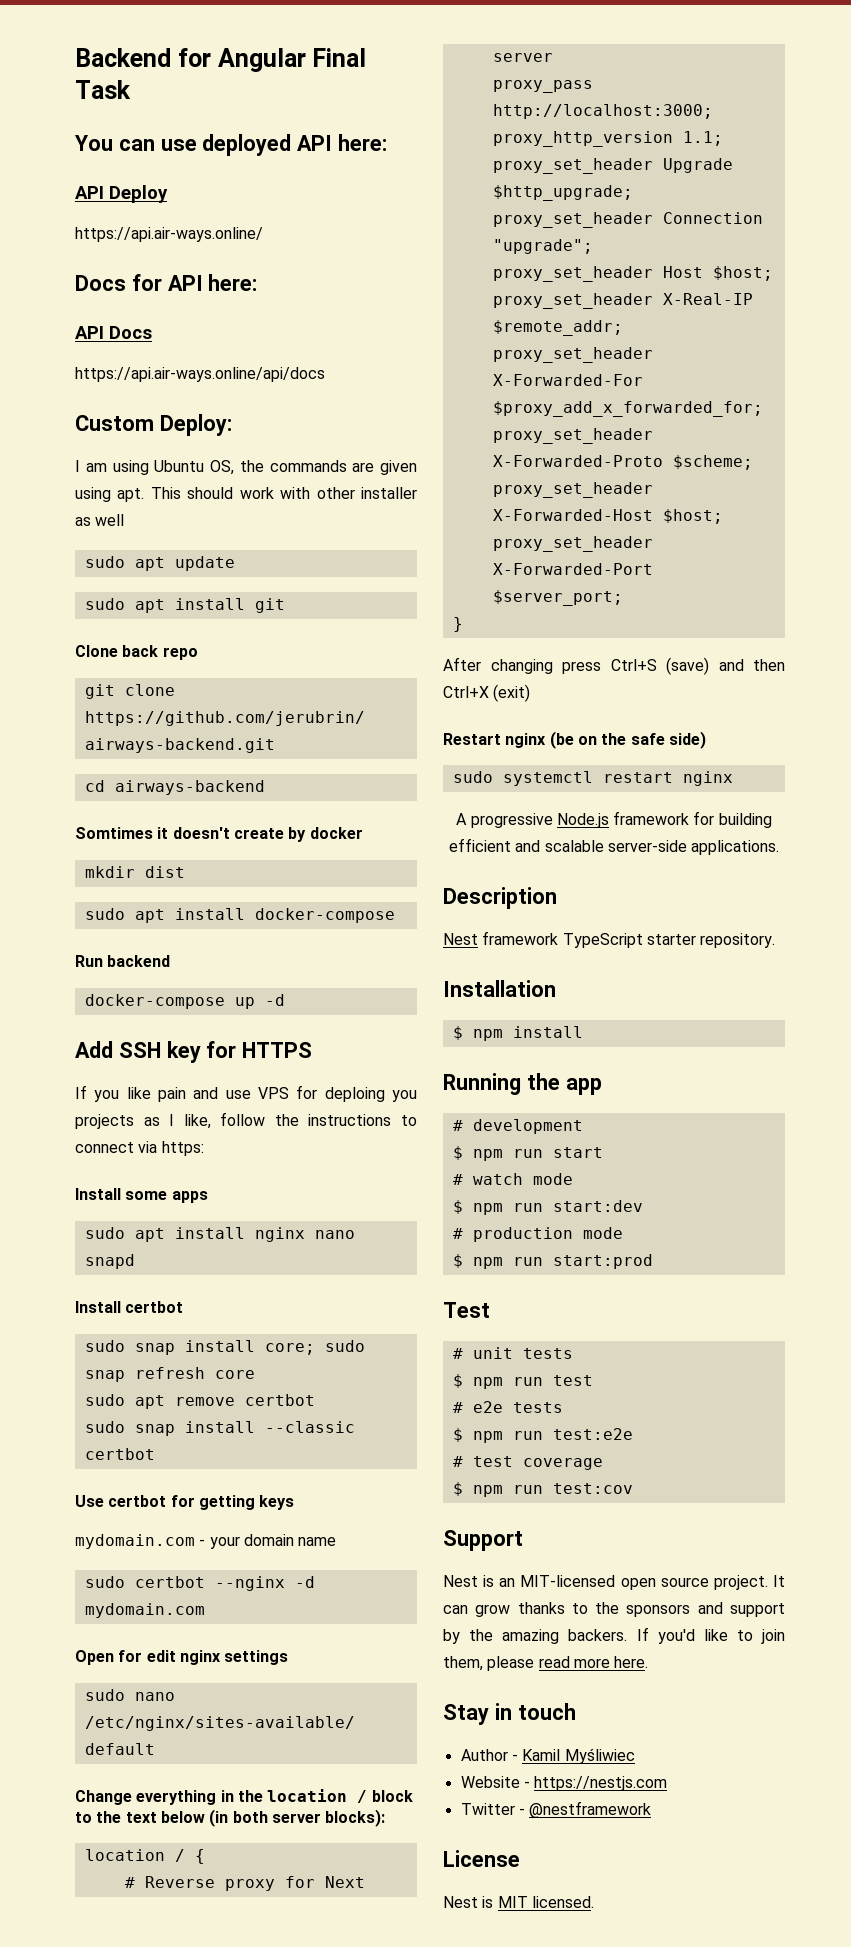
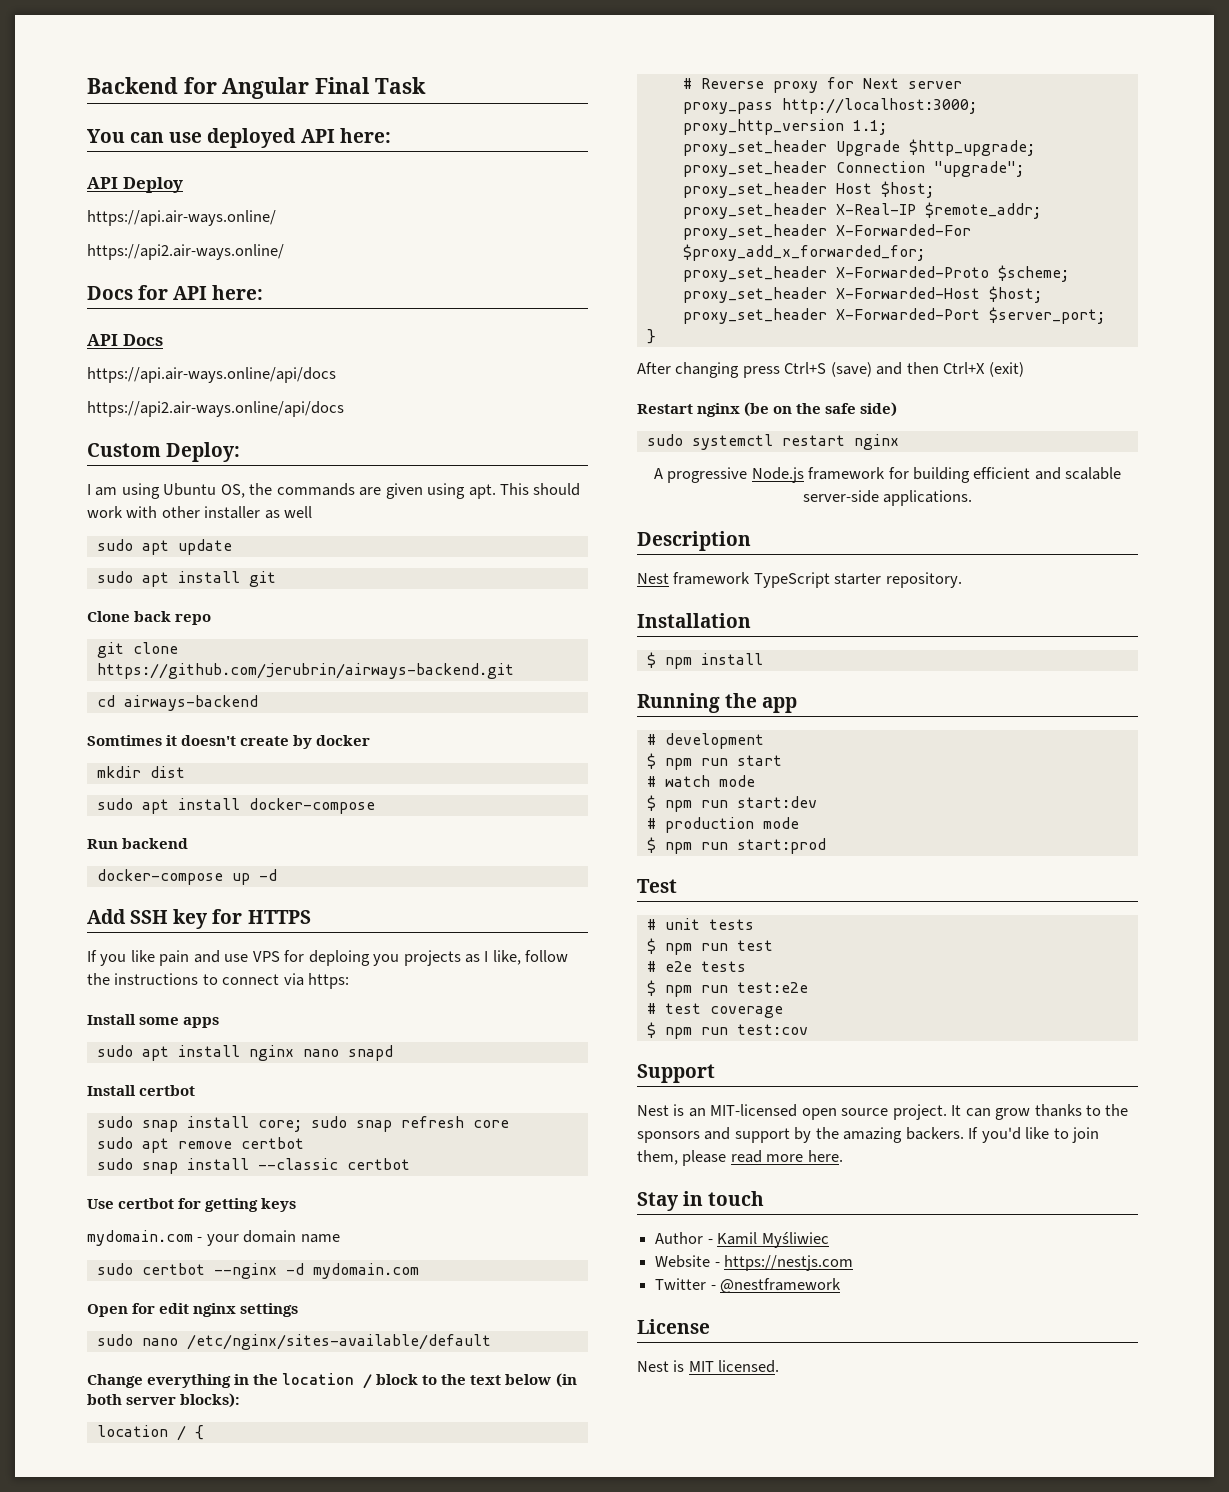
+ https://api2.air-ways.online/
+ https://api2.air-ways.online/api/docs

